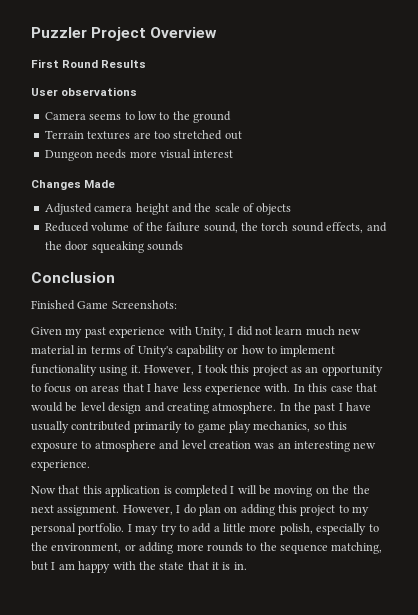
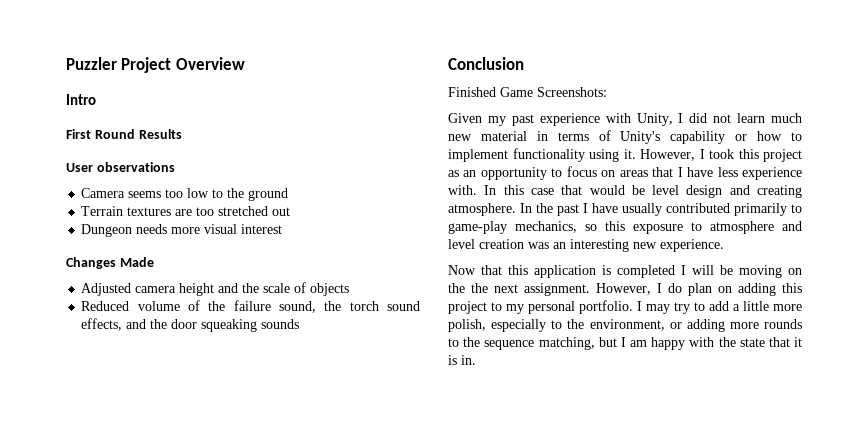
+ Intro
- Camera seems to low to the ground
+ Camera seems too low to the ground
- In the past I have usually contributed primarily to game play mechanics, so this exposure to atmosphere and level creation was an interesting new experience.
+ In the past I have usually contributed primarily to game-play mechanics, so this exposure to atmosphere and level creation was an interesting new experience.

